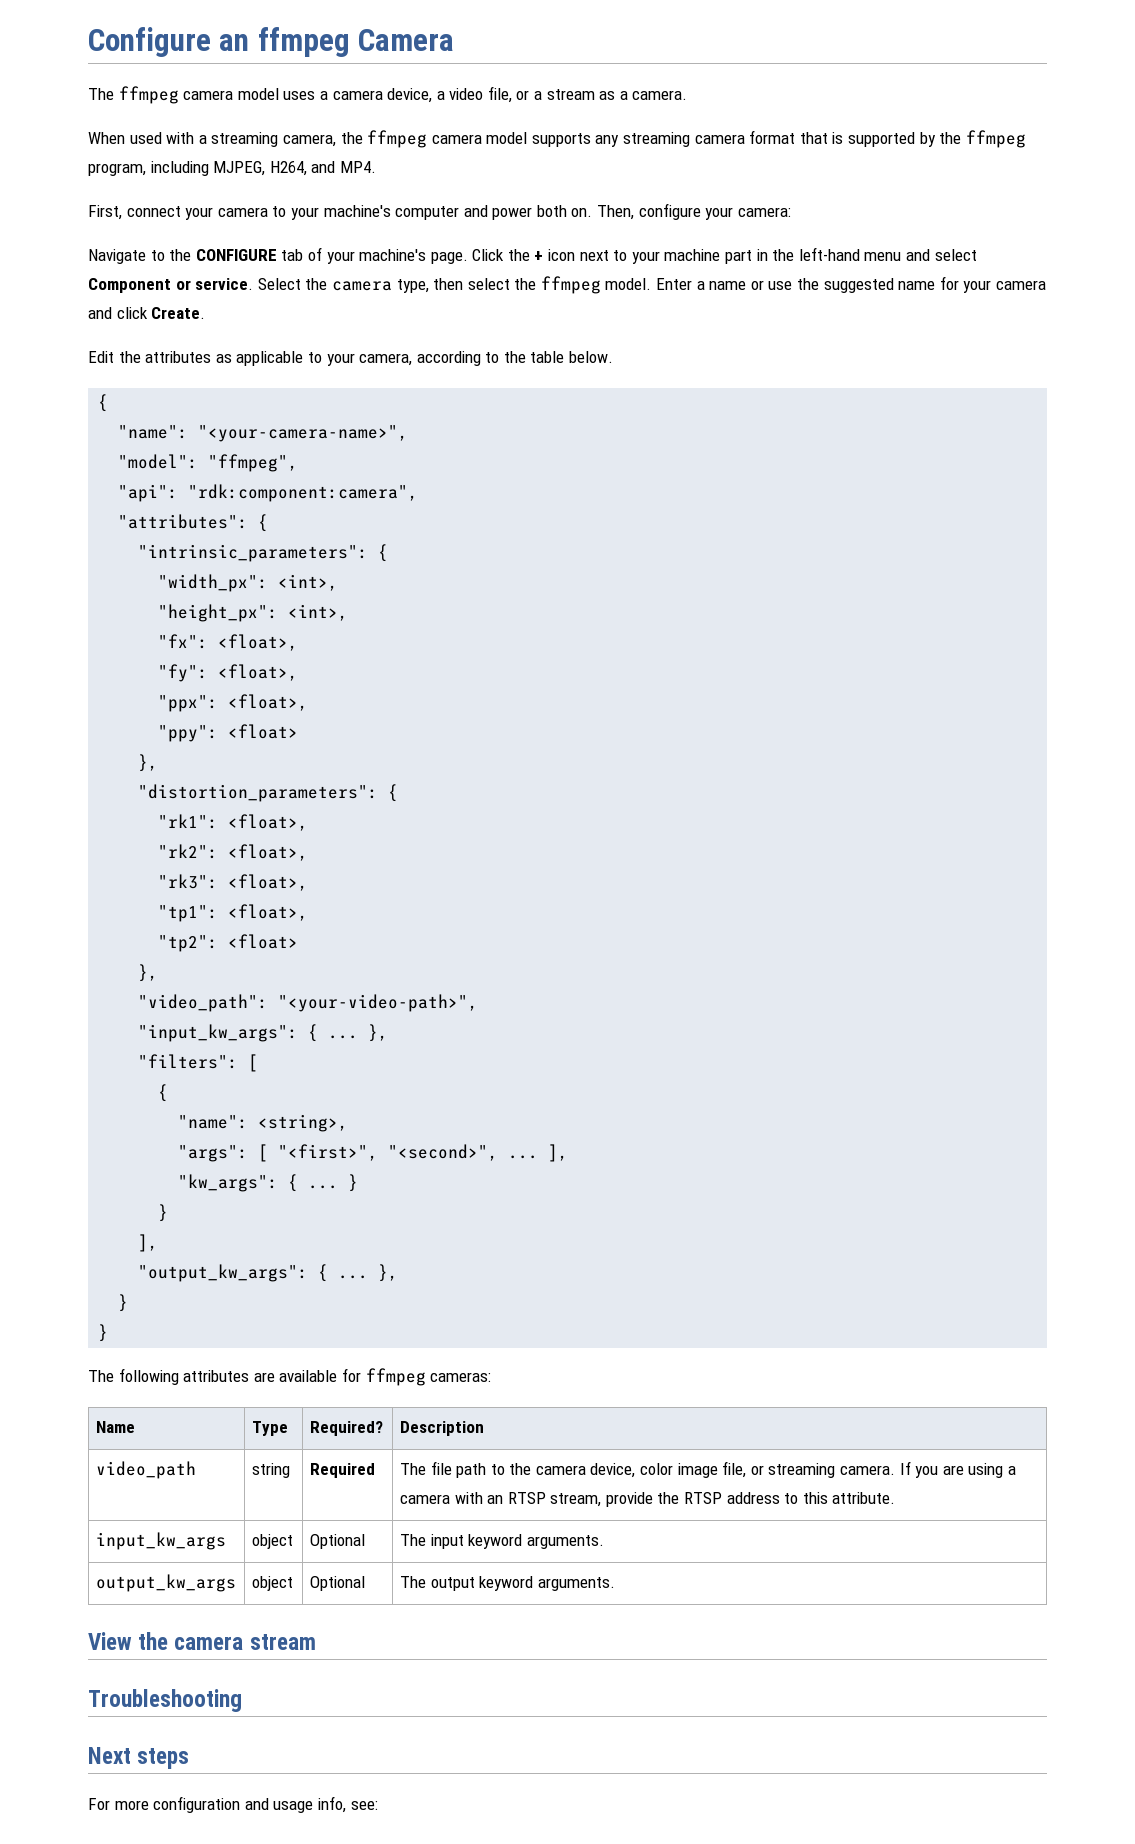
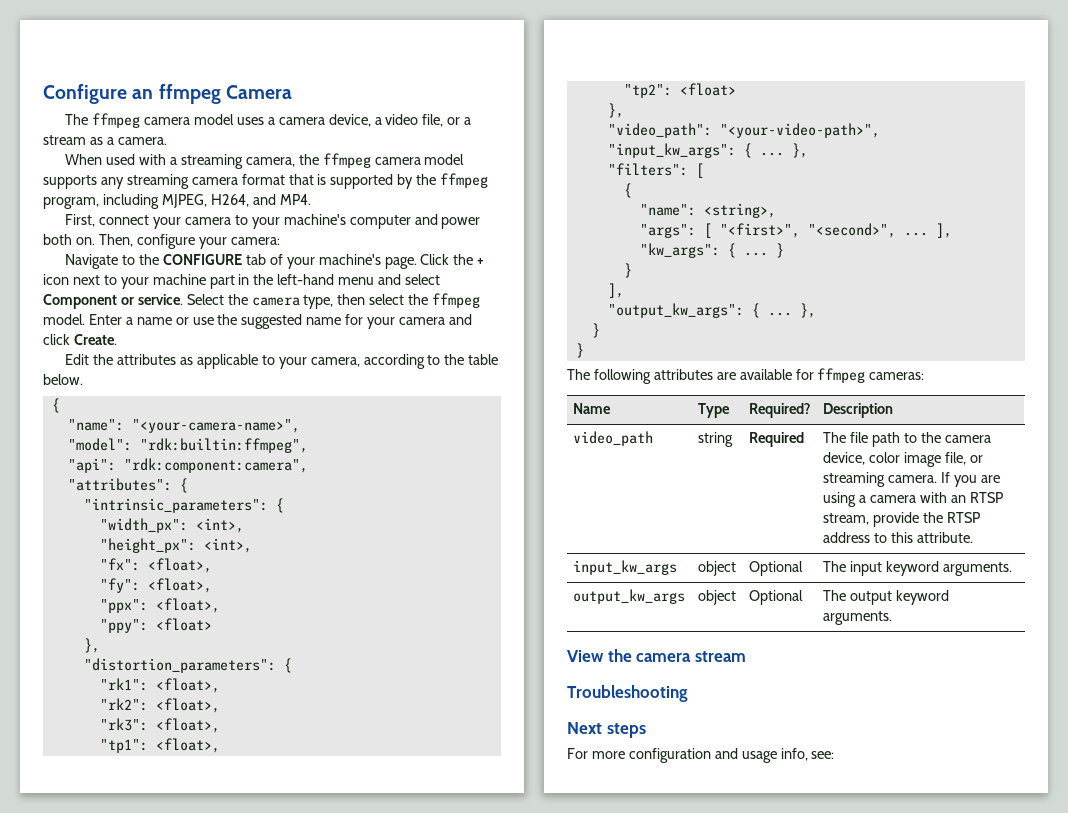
- "model": "ffmpeg",
+ "model": "rdk:builtin:ffmpeg",

